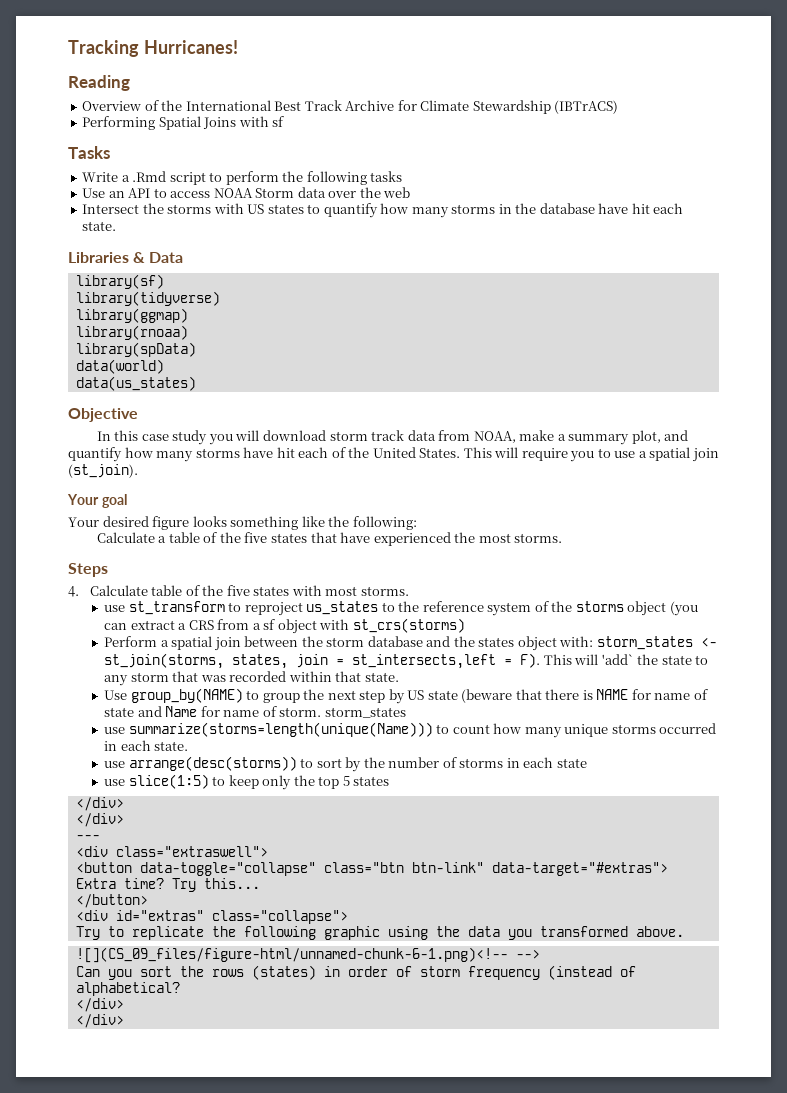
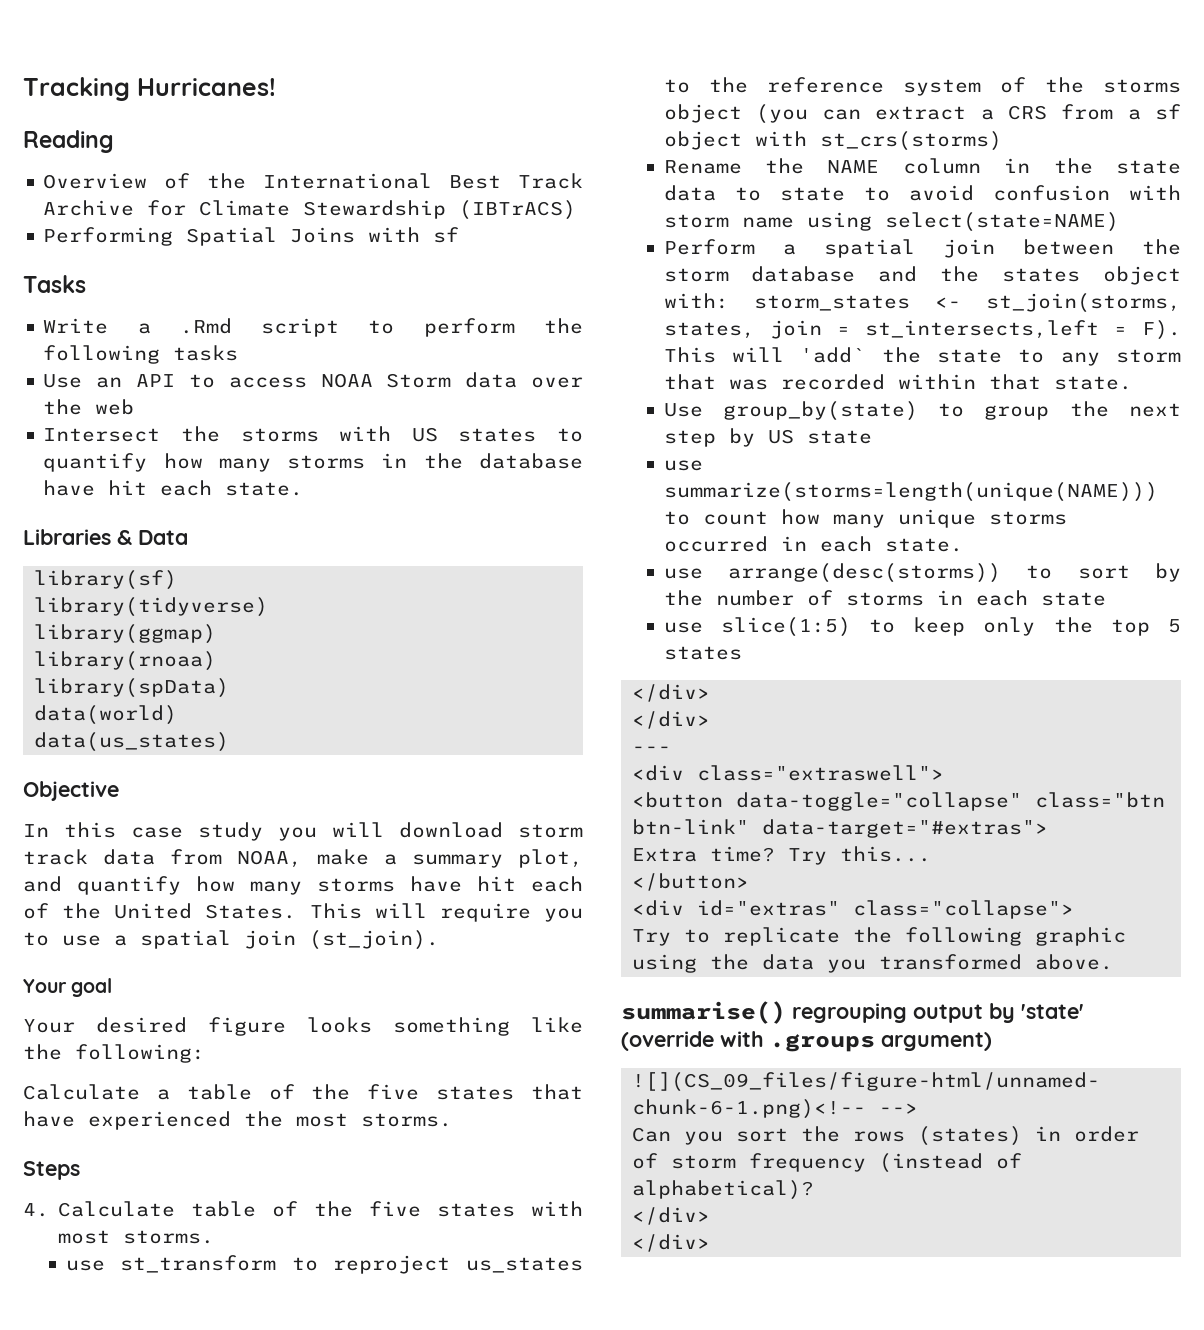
+ Rename the NAME column in the state data to state to avoid confusion with storm name using select(state=NAME)
- Use group_by(NAME) to group the next step by US state (beware that there is NAME for name of state and Name for name of storm. storm_states
- use summarize(storms=length(unique(Name))) to count how many unique storms occurred in each state.
+ Use group_by(state) to group the next step by US state
+ use summarize(storms=length(unique(NAME))) to count how many unique storms occurred in each state.
+ summarise() regrouping output by 'state' (override with .groups argument)
- Can you sort the rows (states) in order of storm frequency (instead of alphabetical?
+ Can you sort the rows (states) in order of storm frequency (instead of alphabetical)?

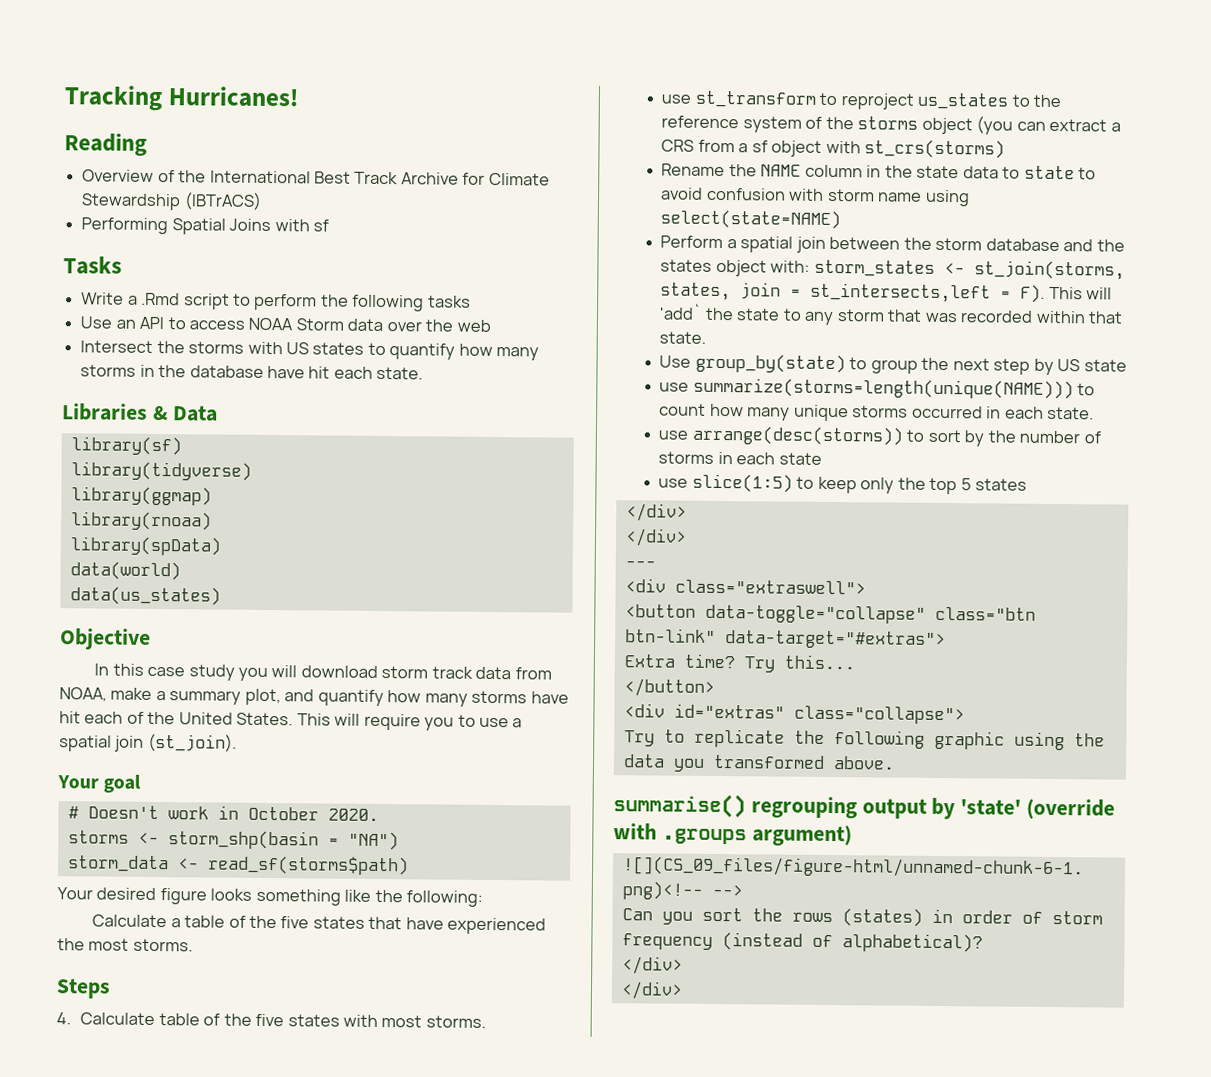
+ # Doesn't work in October 2020.
+ storms <- storm_shp(basin = "NA")
+ storm_data <- read_sf(storms$path)

